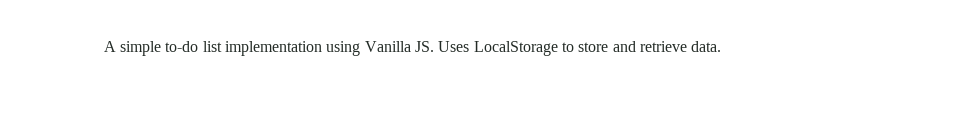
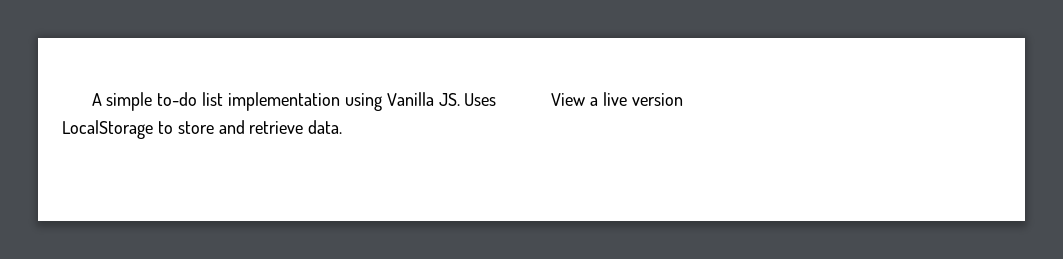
+ View a live version

